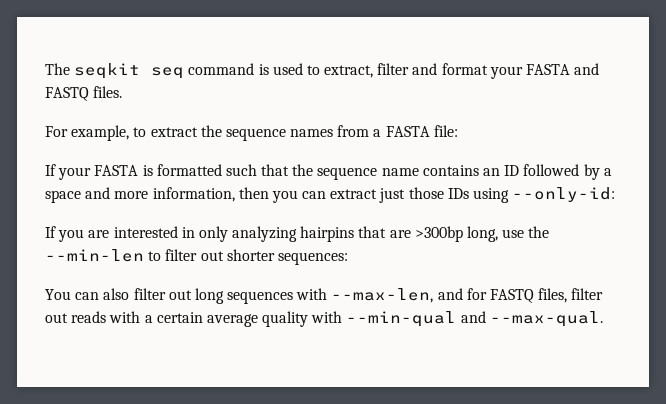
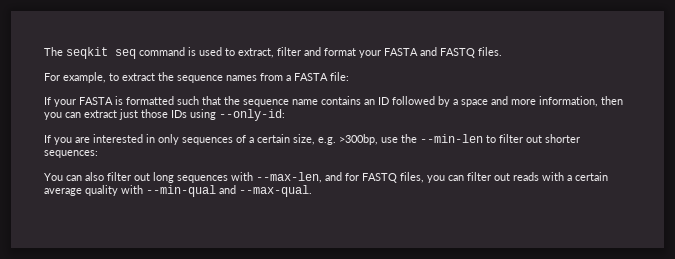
- If you are interested in only analyzing hairpins that are >300bp long, use the --min-len to filter out shorter sequences:
+ If you are interested in only sequences of a certain size, e.g. >300bp, use the --min-len to filter out shorter sequences:
- You can also filter out long sequences with --max-len, and for FASTQ files, filter out reads with a certain average quality with --min-qual and --max-qual.
+ You can also filter out long sequences with --max-len, and for FASTQ files, you can filter out reads with a certain average quality with --min-qual and --max-qual.

